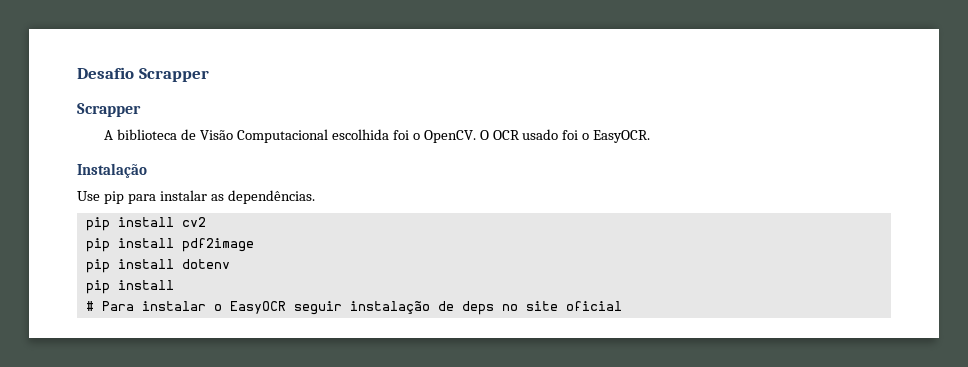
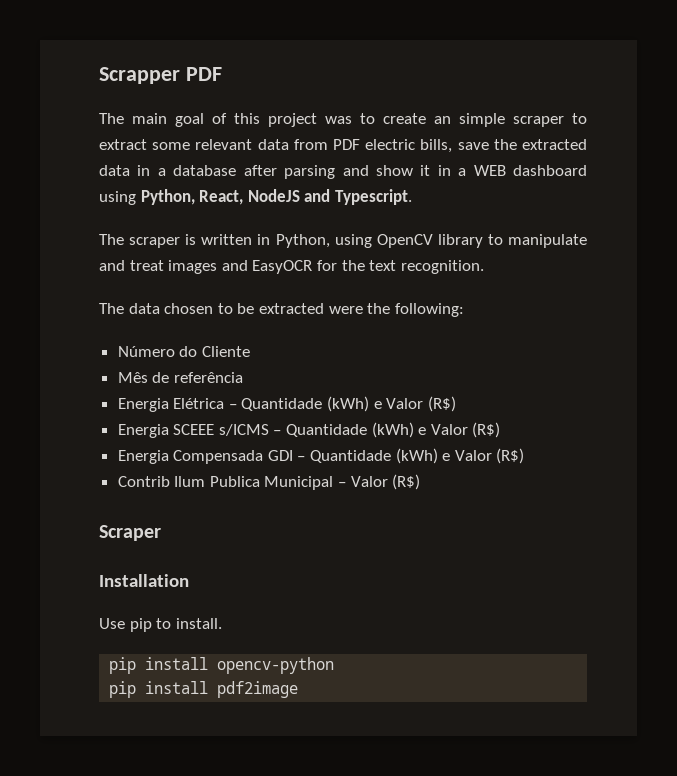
- Desafio Scrapper
- Scrapper
- A biblioteca de Visão Computacional escolhida foi o OpenCV. O OCR usado foi o EasyOCR.
- Instalação
- Use pip para instalar as dependências.
- pip install cv2
+ Scrapper PDF
+ The main goal of this project was to create an simple scraper to extract some relevant data from PDF electric bills, save the extracted data in a database after parsing and show it in a WEB dashboard using Python, React, NodeJS and Typescript.
+ The scraper is written in Python, using OpenCV library to manipulate and treat images and EasyOCR for the text recognition.
+ The data chosen to be extracted were the following:
+ Número do Cliente
+ Mês de referência
+ Energia Elétrica – Quantidade (kWh) e Valor (R$)
+ Energia SCEEE s/ICMS – Quantidade (kWh) e Valor (R$)
+ Energia Compensada GDI – Quantidade (kWh) e Valor (R$)
+ Contrib Ilum Publica Municipal – Valor (R$)
+ Scraper
+ Installation
+ Use pip to install.
+ pip install opencv-python
- pip install dotenv
- pip install
- # Para instalar o EasyOCR seguir instalação de deps no site oficial

